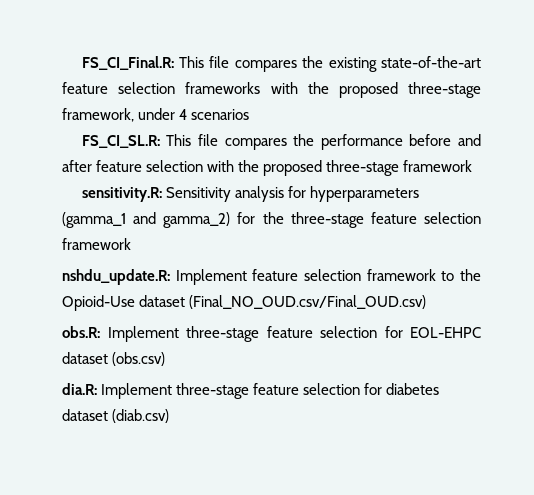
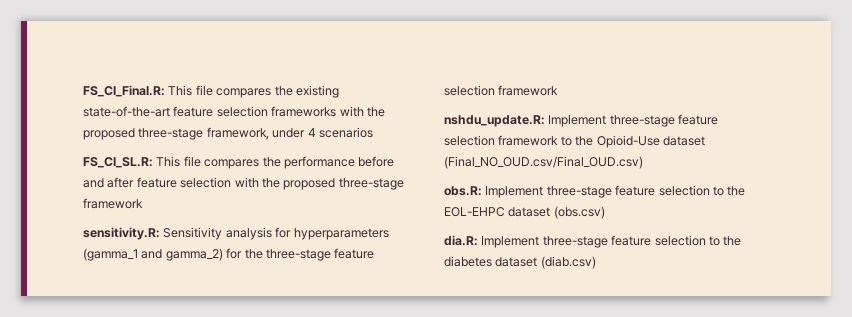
- nshdu_update.R: Implement feature selection framework to the Opioid-Use dataset (Final_NO_OUD.csv/Final_OUD.csv)
+ nshdu_update.R: Implement three-stage feature selection framework to the Opioid-Use dataset (Final_NO_OUD.csv/Final_OUD.csv)
- obs.R: Implement three-stage feature selection for EOL-EHPC dataset (obs.csv)
+ obs.R: Implement three-stage feature selection to the EOL-EHPC dataset (obs.csv)
- dia.R: Implement three-stage feature selection for diabetes dataset (diab.csv)
+ dia.R: Implement three-stage feature selection to the diabetes dataset (diab.csv)

